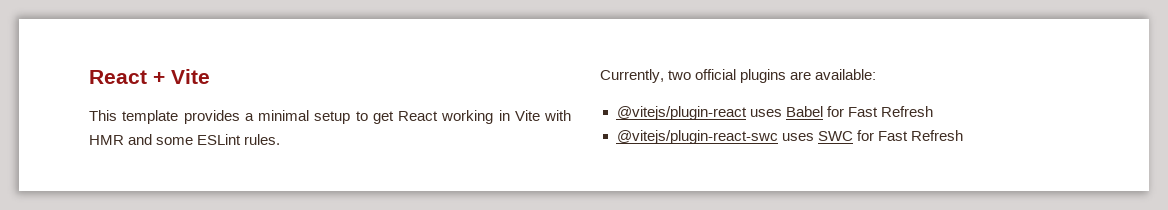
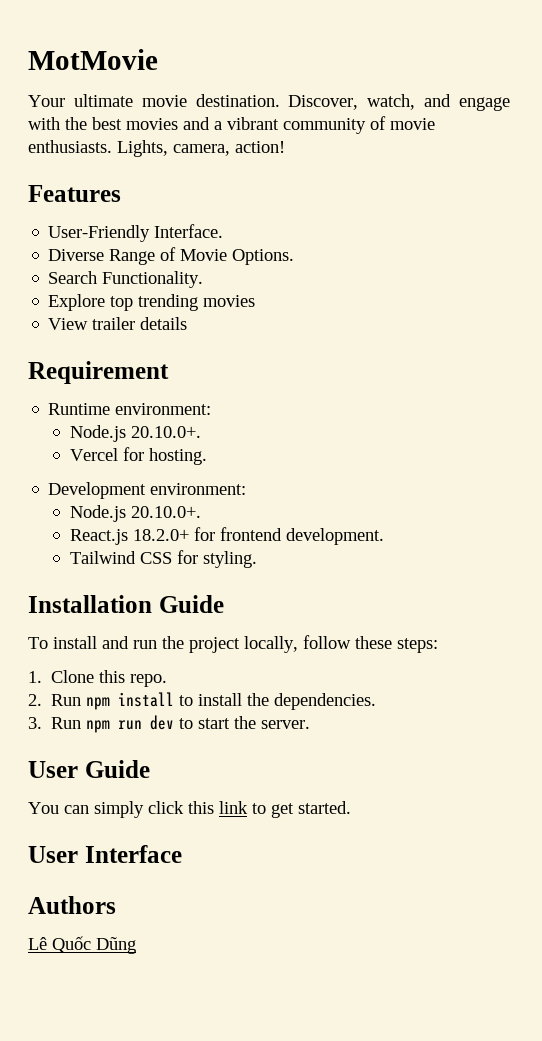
- React + Vite
- This template provides a minimal setup to get React working in Vite with HMR and some ESLint rules.
- Currently, two official plugins are available:
- @vitejs/plugin-react uses Babel for Fast Refresh
- @vitejs/plugin-react-swc uses SWC for Fast Refresh
+ MotMovie
+ Your ultimate movie destination. Discover, watch, and engage with the best movies and a vibrant community of movie enthusiasts. Lights, camera, action!
+ Features
+ User-Friendly Interface.
+ Diverse Range of Movie Options.
+ Search Functionality.
+ Explore top trending movies
+ View trailer details
+ Requirement
+ Runtime environment:
+ Node.js 20.10.0+.
+ Vercel for hosting.
+ Development environment:
+ Node.js 20.10.0+.
+ React.js 18.2.0+ for frontend development.
+ Tailwind CSS for styling.
+ Installation Guide
+ To install and run the project locally, follow these steps:
+ 1. Clone this repo.
+ 2. Run npm install to install the dependencies.
+ 3. Run npm run dev to start the server.
+ User Guide
+ You can simply click this link to get started.
+ User Interface
+ Authors
+ Lê Quốc Dũng

